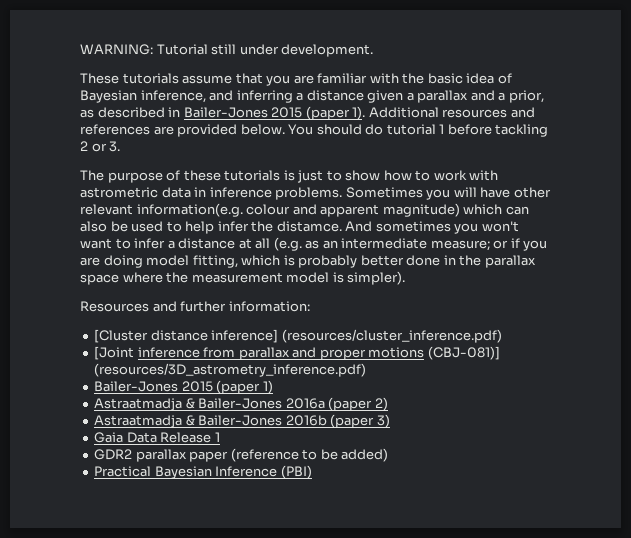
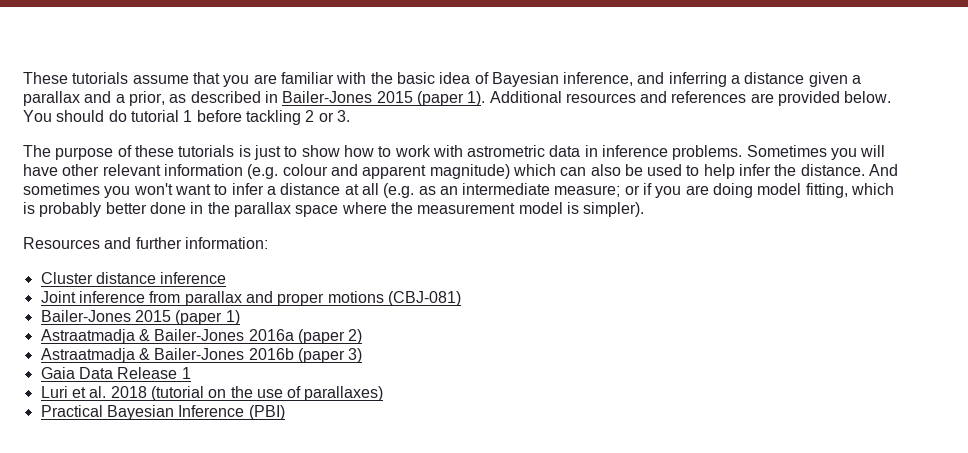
- WARNING: Tutorial still under development.
- Sometimes you will have other relevant information(e.g. colour and apparent magnitude) which can also be used to help infer the distamce.
+ Sometimes you will have other relevant information (e.g. colour and apparent magnitude) which can also be used to help infer the distance.
- [Cluster distance inference] (resources/cluster_inference.pdf)
- [Joint inference from parallax and proper motions (CBJ-081)] (resources/3D_astrometry_inference.pdf)
+ Cluster distance inference
+ Joint inference from parallax and proper motions (CBJ-081)
- GDR2 parallax paper (reference to be added)
+ Luri et al. 2018 (tutorial on the use of parallaxes)

